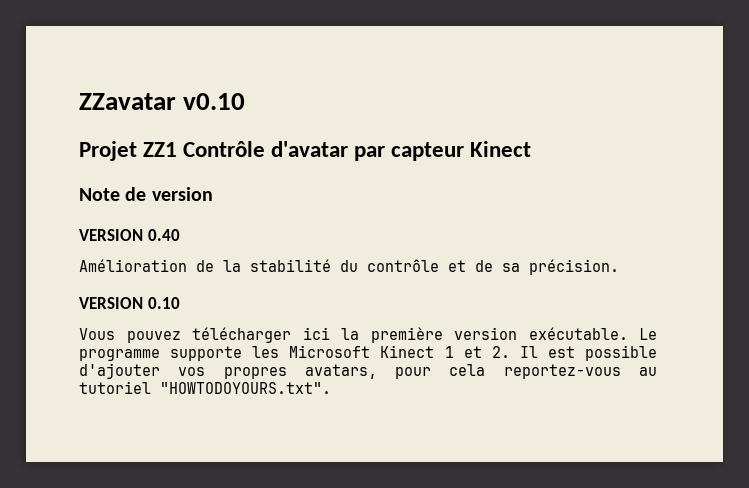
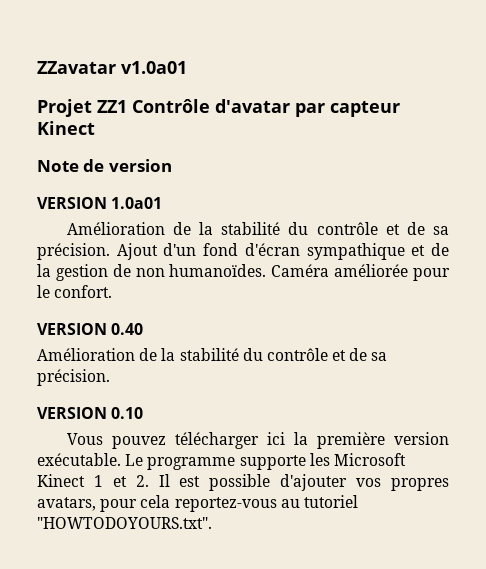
- ZZavatar v0.10
+ ZZavatar v1.0a01
+ VERSION 1.0a01
+ Amélioration de la stabilité du contrôle et de sa précision. Ajout d'un fond d'écran sympathique et de la gestion de non humanoïdes. Caméra améliorée pour le confort.

